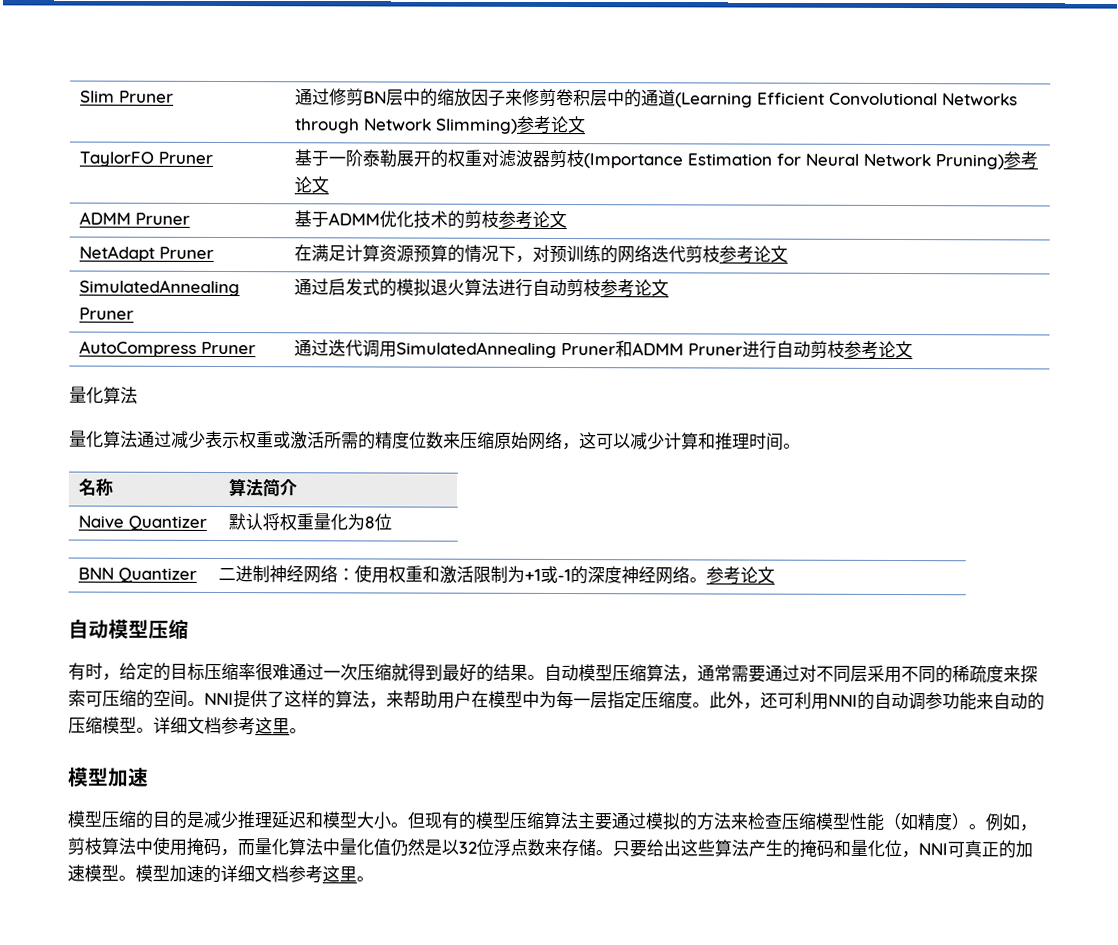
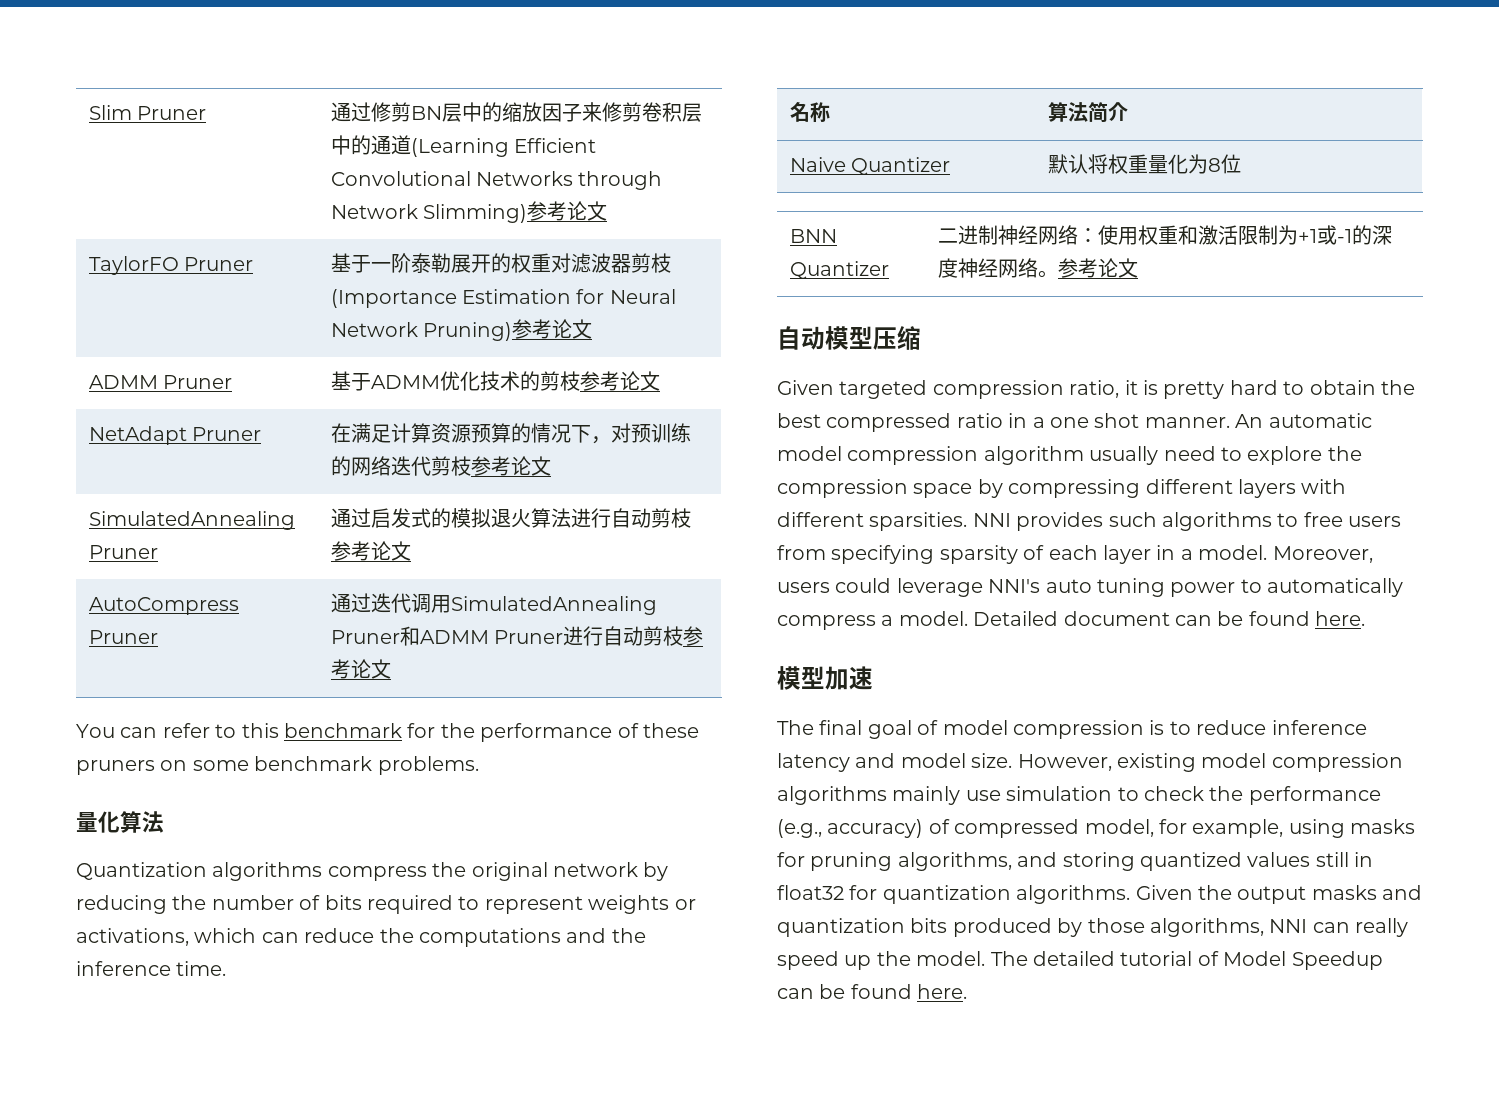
  AutoCompress Pruner | 通过迭代调用SimulatedAnnealing Pruner和ADMM Pruner进行自动剪枝参考论文
+ You can refer to this benchmark for the performance of these pruners on some benchmark problems.
  量化算法
- 量化算法通过减少表示权重或激活所需的精度位数来压缩原始网络，这可以减少计算和推理时间。
+ Quantization algorithms compress the original network by reducing the number of bits required to represent weights or activations, which can reduce the computations and the inference time.
- 有时，给定的目标压缩率很难通过一次压缩就得到最好的结果。自动模型压缩算法，通常需要通过对不同层采用不同的稀疏度来探索可压缩的空间。NNI提供了这样的算法，来帮助用户在模型中为每一层指定压缩度。此外，还可利用NNI的自动调参功能来自动的压缩模型。详细文档参考这里。
+ Given targeted compression ratio, it is pretty hard to obtain the best compressed ratio in a one shot manner. An automatic model compression algorithm usually need to explore the compression space by compressing different layers with different sparsities. NNI provides such algorithms to free users from specifying sparsity of each layer in a model. Moreover, users could leverage NNI's auto tuning power to automatically compress a model. Detailed document can be found here.
  模型加速
- 模型压缩的目的是减少推理延迟和模型大小。但现有的模型压缩算法主要通过模拟的方法来检查压缩模型性能（如精度）。例如，剪枝算法中使用掩码，而量化算法中量化值仍然是以32位浮点数来存储。只要给出这些算法产生的掩码和量化位，NNI可真正的加速模型。模型加速的详细文档参考这里。
+ The final goal of model compression is to reduce inference latency and model size. However, existing model compression algorithms mainly use simulation to check the performance (e.g., accuracy) of compressed model, for example, using masks for pruning algorithms, and storing quantized values still in float32 for quantization algorithms. Given the output masks and quantization bits produced by those algorithms, NNI can really speed up the model. The detailed tutorial of Model Speedup can be found here.

